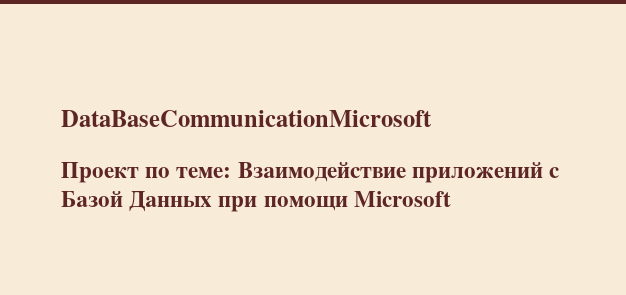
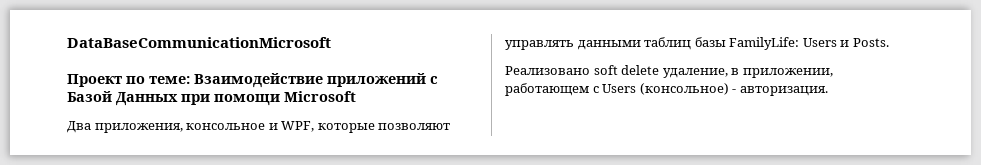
+ Два приложения, консольное и WPF, которые позволяют управлять данными таблиц базы FamilyLife: Users и Posts.
+ Реализовано soft delete удаление, в приложении, работающем с Users (консольное) - авторизация.

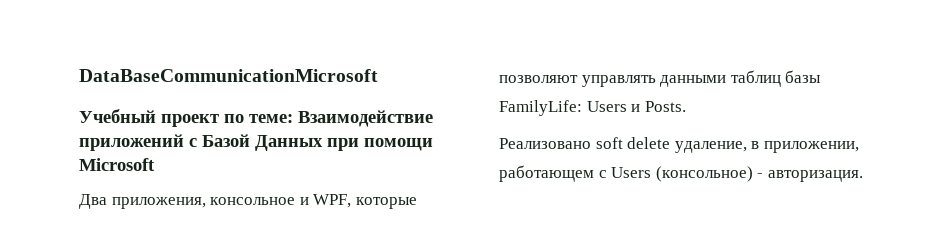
- Проект по теме: Взаимодействие приложений с Базой Данных при помощи Microsoft
+ Учебный проект по теме: Взаимодействие приложений с Базой Данных при помощи Microsoft

